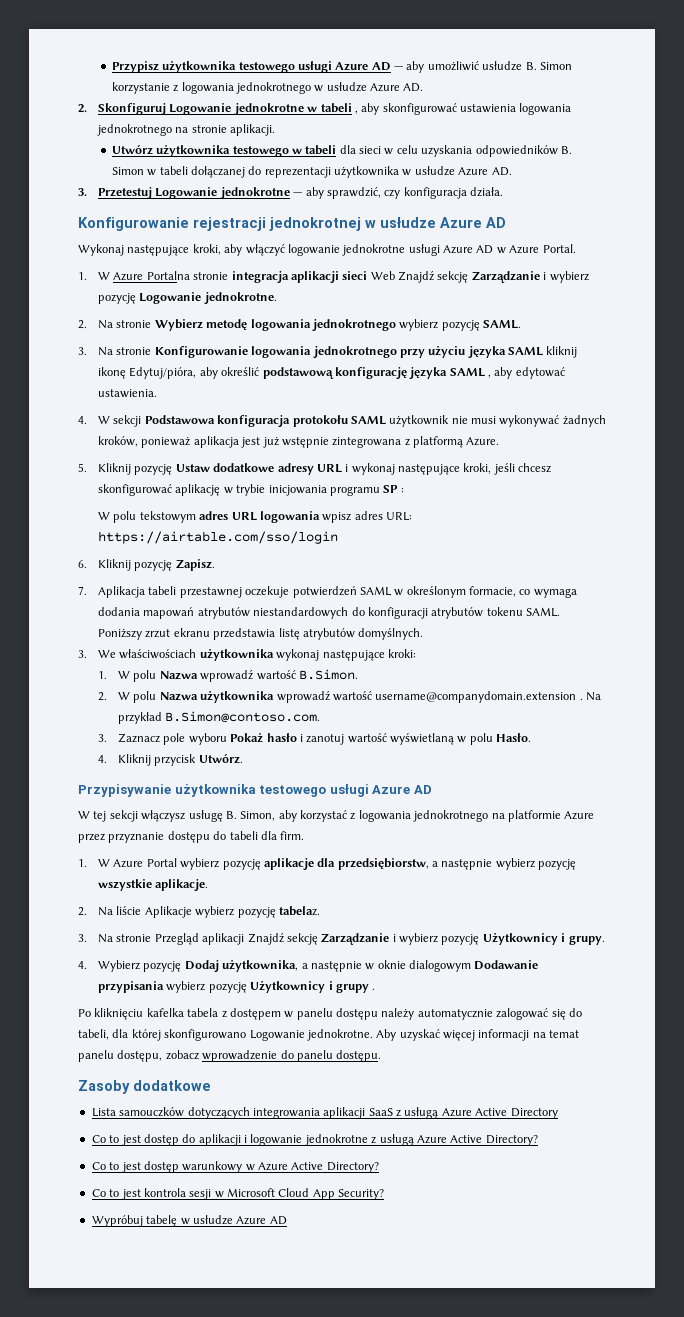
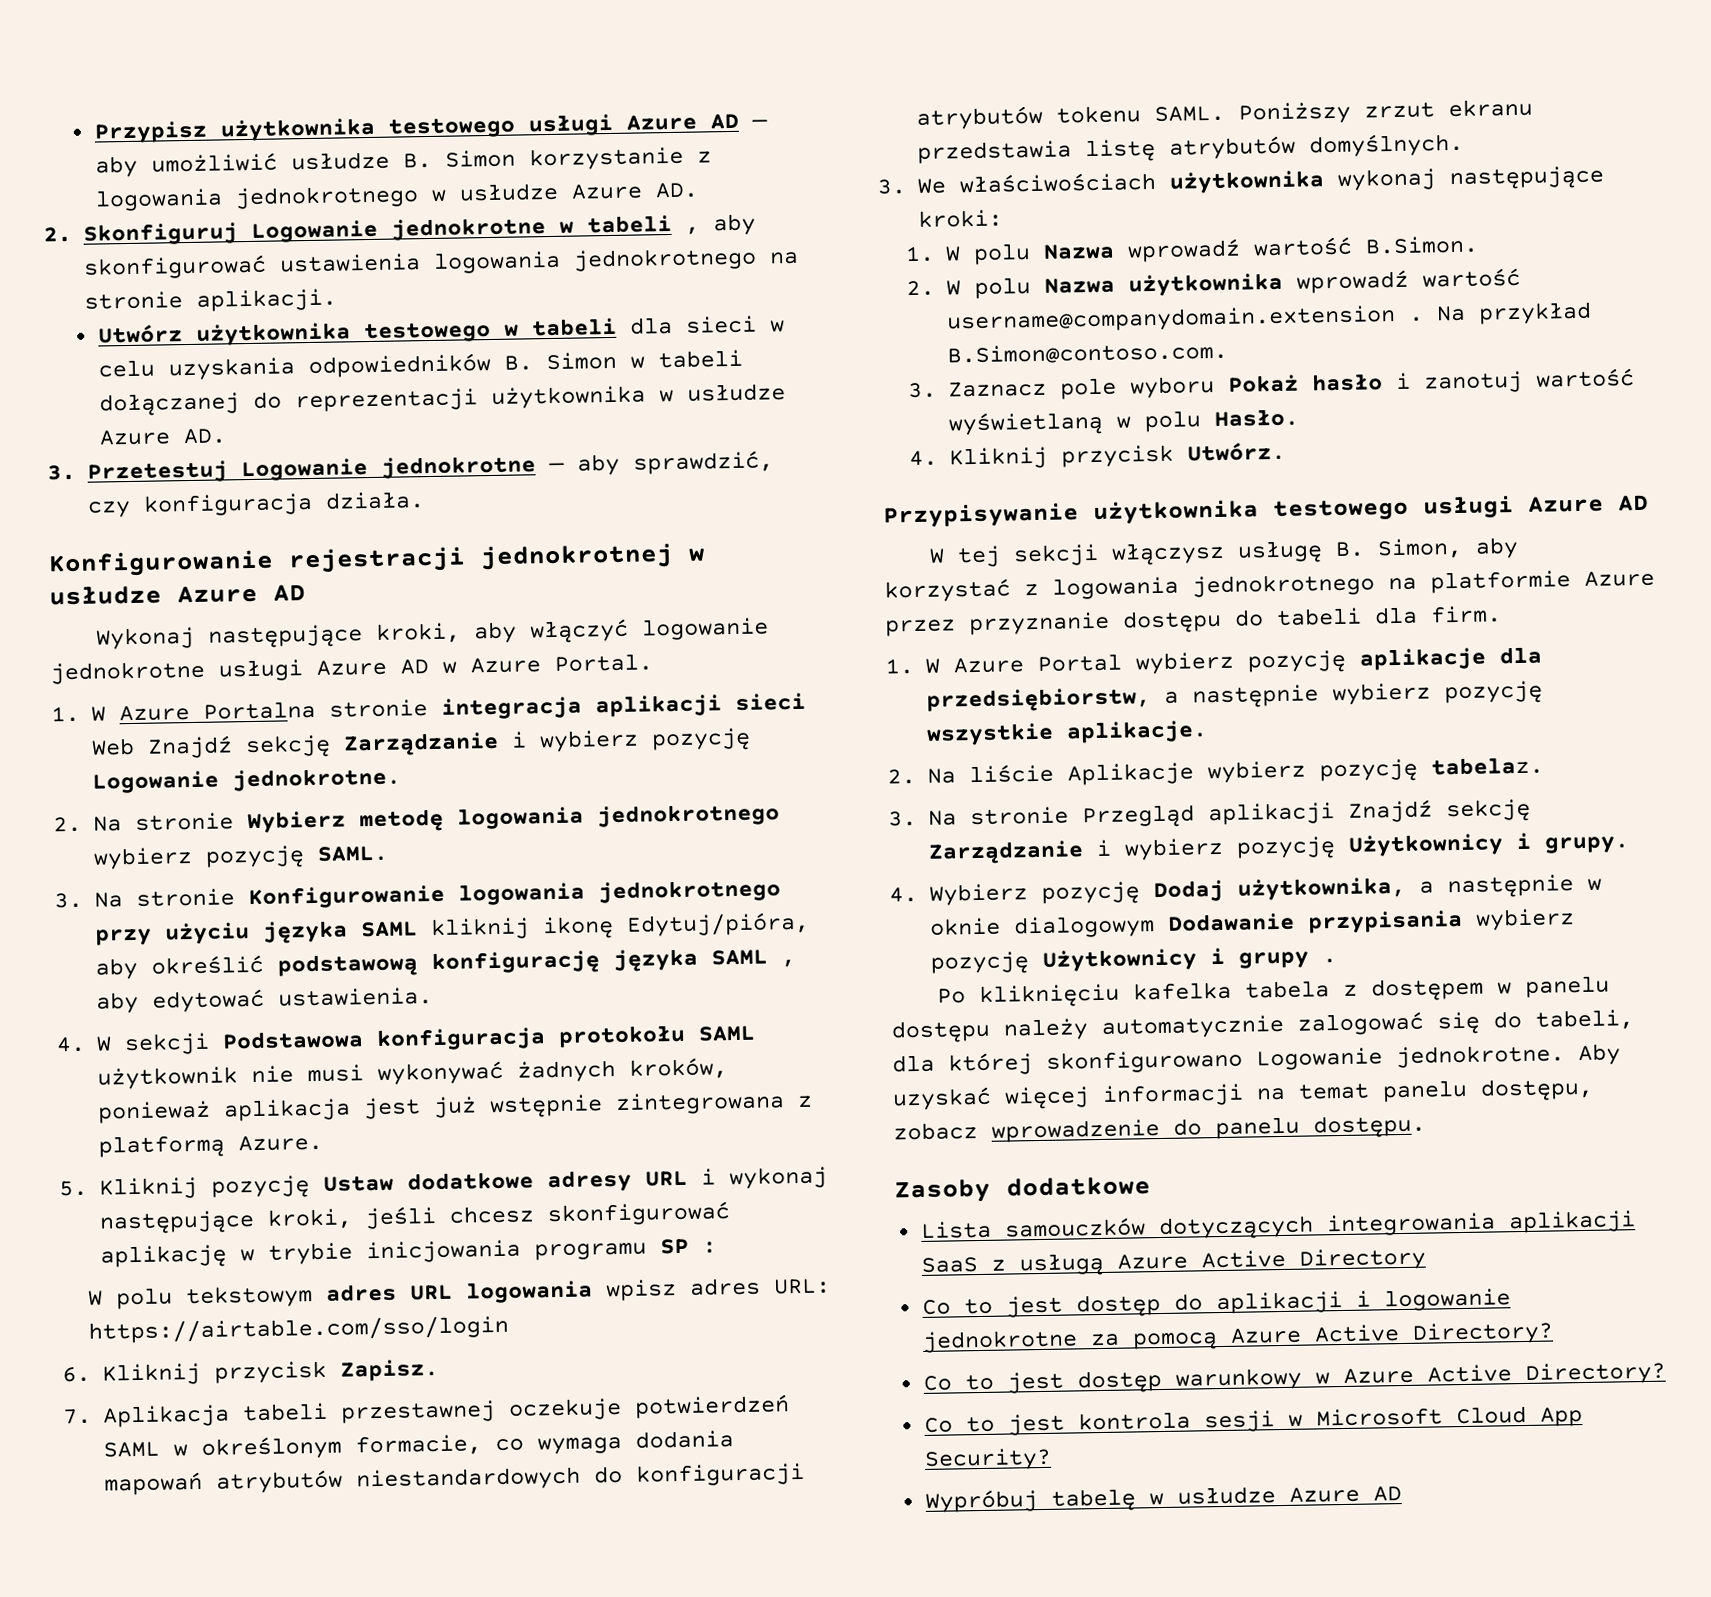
- 6. Kliknij pozycję Zapisz.
+ 6. Kliknij przycisk Zapisz.
- Co to jest dostęp do aplikacji i logowanie jednokrotne z usługą Azure Active Directory?
+ Co to jest dostęp do aplikacji i logowanie jednokrotne za pomocą Azure Active Directory?

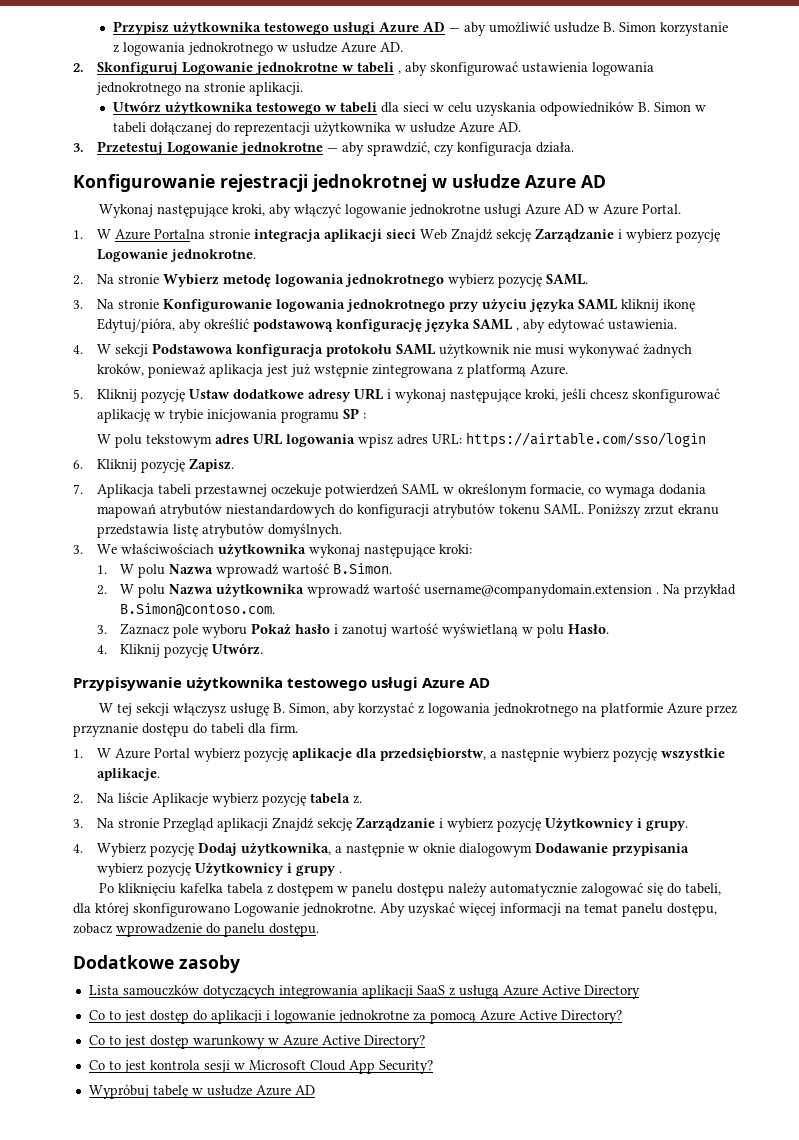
- 6. Kliknij przycisk Zapisz.
+ 6. Kliknij pozycję Zapisz.
- 4. Kliknij przycisk Utwórz.
+ 4. Kliknij pozycję Utwórz.
- 2. Na liście Aplikacje wybierz pozycję tabelaz.
+ 2. Na liście Aplikacje wybierz pozycję tabela z.
- Zasoby dodatkowe
+ Dodatkowe zasoby

